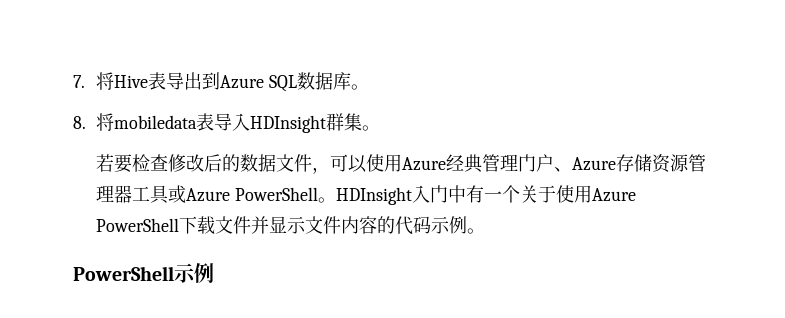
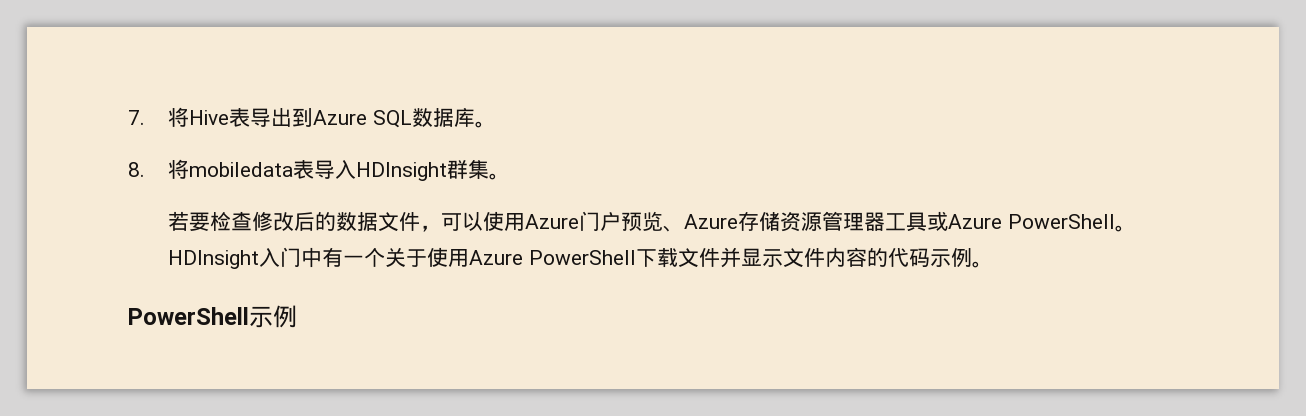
- 若要检查修改后的数据文件，可以使用Azure经典管理门户、Azure存储资源管理器工具或Azure PowerShell。
+ 若要检查修改后的数据文件，可以使用Azure门户预览、Azure存储资源管理器工具或Azure PowerShell。

